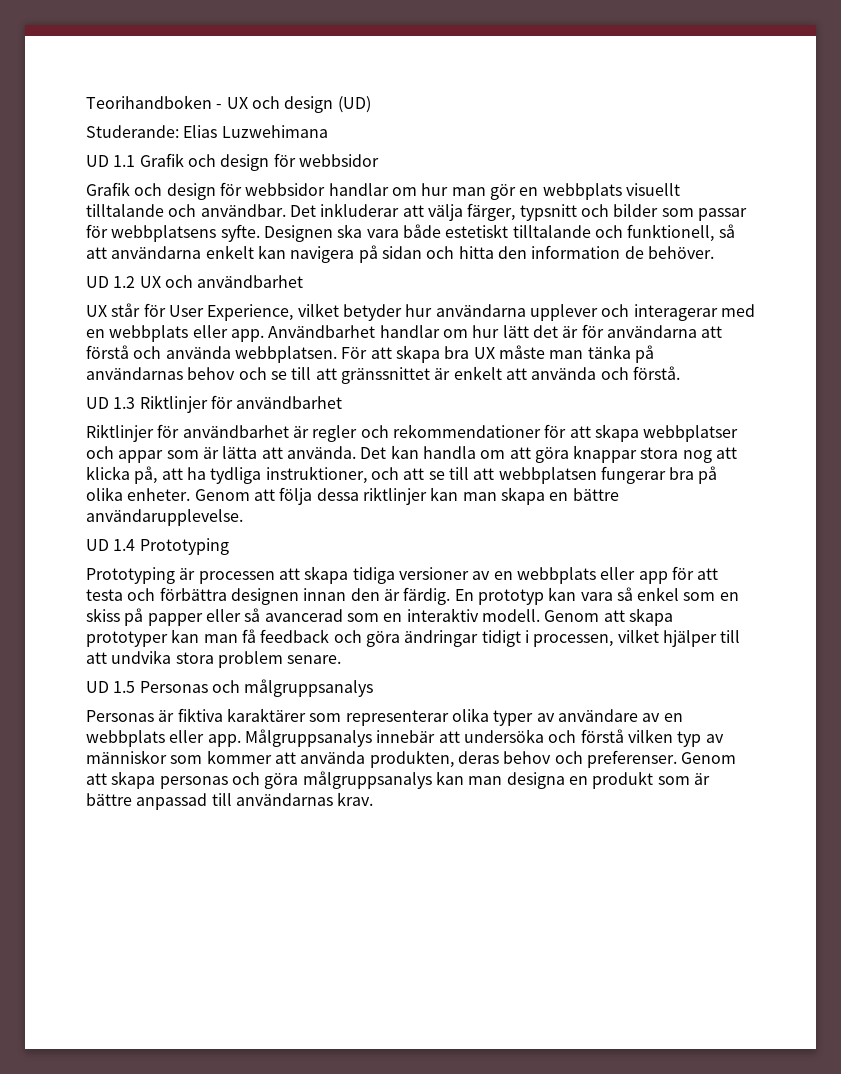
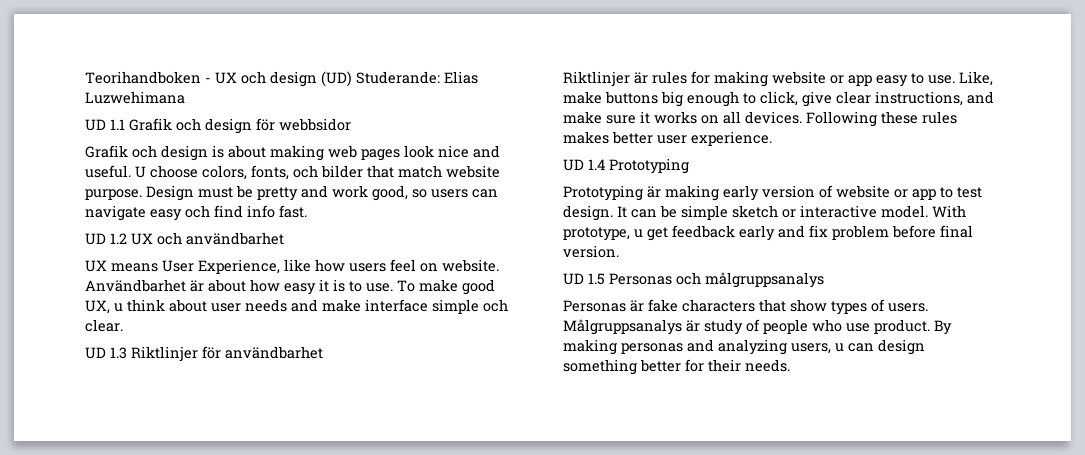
- Teorihandboken - UX och design (UD)
- Studerande: Elias Luzwehimana
+ Teorihandboken - UX och design (UD) Studerande: Elias Luzwehimana
- Grafik och design för webbsidor handlar om hur man gör en webbplats visuellt tilltalande och användbar. Det inkluderar att välja färger, typsnitt och bilder som passar för webbplatsens syfte. Designen ska vara både estetiskt tilltalande och funktionell, så att användarna enkelt kan navigera på sidan och hitta den information de behöver.
+ Grafik och design is about making web pages look nice and useful. U choose colors, fonts, och bilder that match website purpose. Design must be pretty and work good, so users can navigate easy och find info fast.
- UX står för User Experience, vilket betyder hur användarna upplever och interagerar med en webbplats eller app. Användbarhet handlar om hur lätt det är för användarna att förstå och använda webbplatsen. För att skapa bra UX måste man tänka på användarnas behov och se till att gränssnittet är enkelt att använda och förstå.
+ UX means User Experience, like how users feel on website. Användbarhet är about how easy it is to use. To make good UX, u think about user needs and make interface simple och clear.
- Riktlinjer för användbarhet är regler och rekommendationer för att skapa webbplatser och appar som är lätta att använda. Det kan handla om att göra knappar stora nog att klicka på, att ha tydliga instruktioner, och att se till att webbplatsen fungerar bra på olika enheter. Genom att följa dessa riktlinjer kan man skapa en bättre användarupplevelse.
+ Riktlinjer är rules for making website or app easy to use. Like, make buttons big enough to click, give clear instructions, and make sure it works on all devices. Following these rules makes better user experience.
- Prototyping är processen att skapa tidiga versioner av en webbplats eller app för att testa och förbättra designen innan den är färdig. En prototyp kan vara så enkel som en skiss på papper eller så avancerad som en interaktiv modell. Genom att skapa prototyper kan man få feedback och göra ändringar tidigt i processen, vilket hjälper till att undvika stora problem senare.
+ Prototyping är making early version of website or app to test design. It can be simple sketch or interactive model. With prototype, u get feedback early and fix problem before final version.
- Personas är fiktiva karaktärer som representerar olika typer av användare av en webbplats eller app. Målgruppsanalys innebär att undersöka och förstå vilken typ av människor som kommer att använda produkten, deras behov och preferenser. Genom att skapa personas och göra målgruppsanalys kan man designa en produkt som är bättre anpassad till användarnas krav.
+ Personas är fake characters that show types of users. Målgruppsanalys är study of people who use product. By making personas and analyzing users, u can design something better for their needs.

